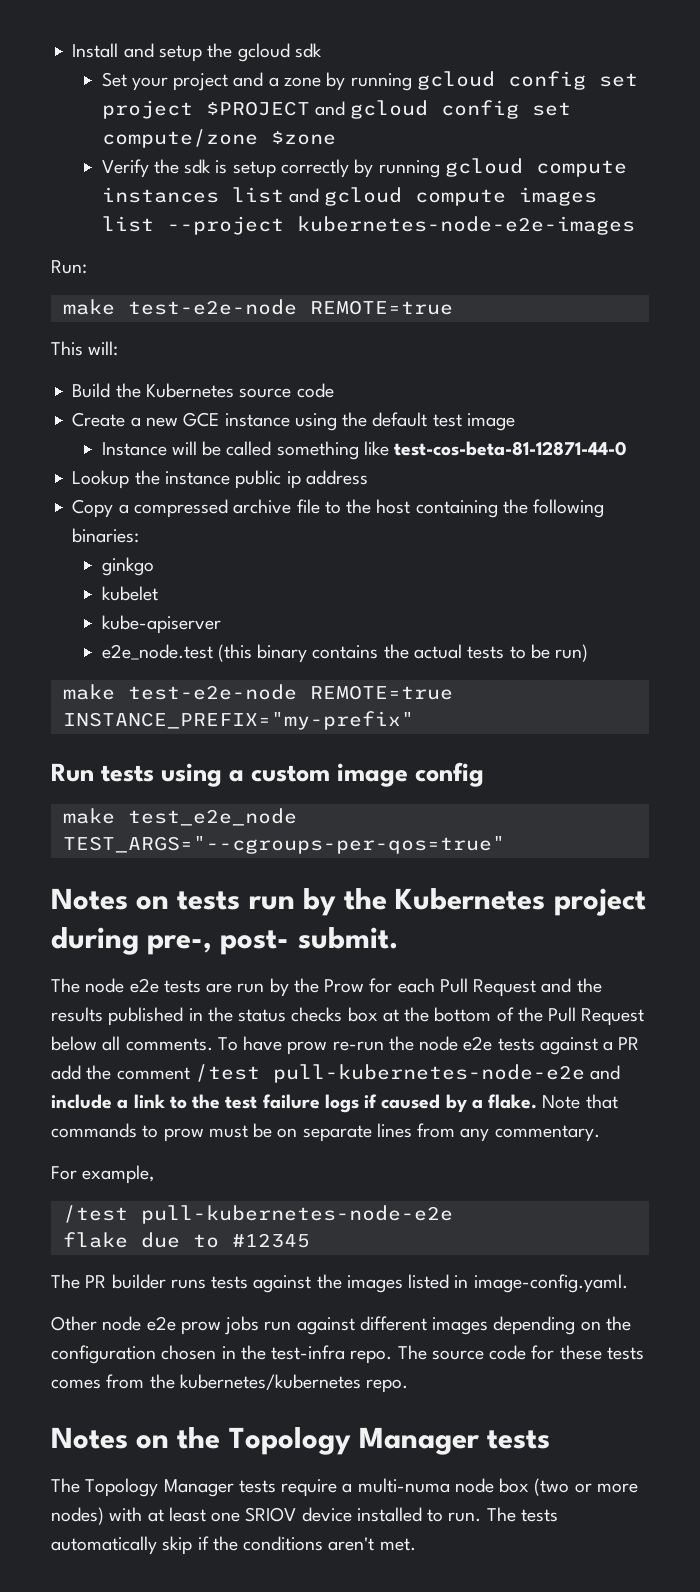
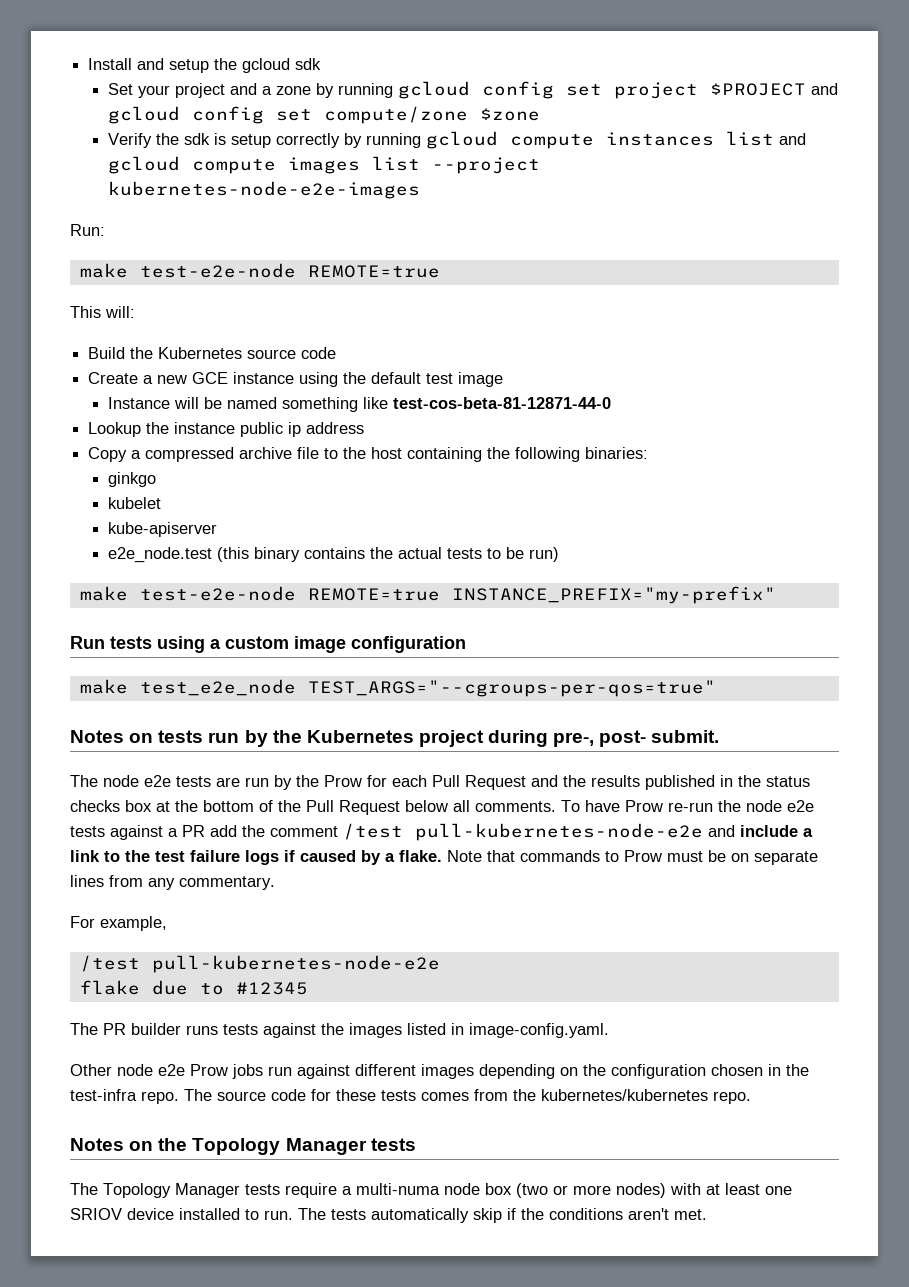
- Instance will be called something like test-cos-beta-81-12871-44-0
+ Instance will be named something like test-cos-beta-81-12871-44-0
- Run tests using a custom image config
+ Run tests using a custom image configuration
- To have prow re-run the node e2e tests against a PR add the comment /test pull-kubernetes-node-e2e and include a link to the test failure logs if caused by a flake.
+ To have Prow re-run the node e2e tests against a PR add the comment /test pull-kubernetes-node-e2e and include a link to the test failure logs if caused by a flake.
- Note that commands to prow must be on separate lines from any commentary.
+ Note that commands to Prow must be on separate lines from any commentary.
- Other node e2e prow jobs run against different images depending on the configuration chosen in the test-infra repo.
+ Other node e2e Prow jobs run against different images depending on the configuration chosen in the test-infra repo.

